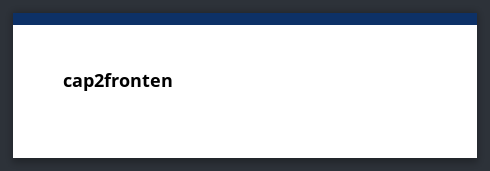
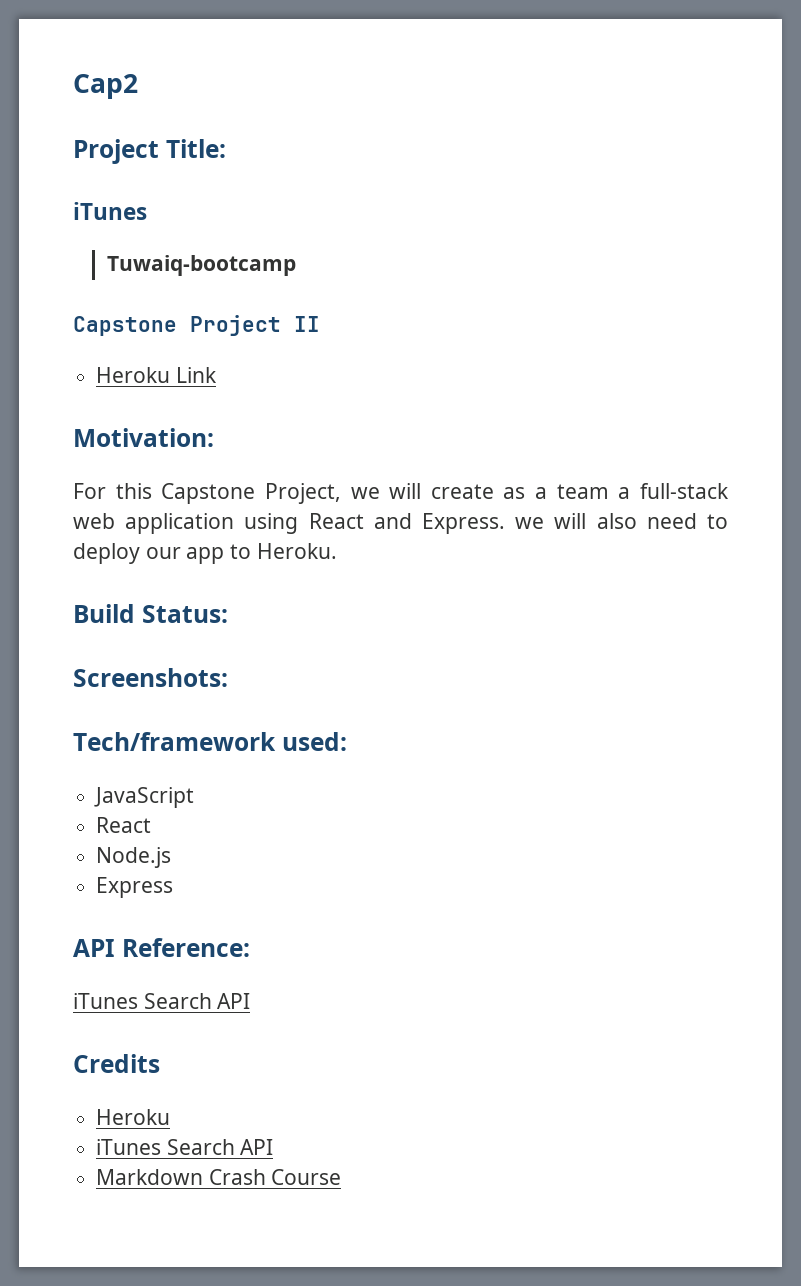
- cap2fronten
+ Cap2
+ Project Title:
+ iTunes
+ Tuwaiq-bootcamp
+ Capstone Project II
+ Heroku Link
+ Motivation:
+ For this Capstone Project, we will create as a team a full-stack web application using React and Express. we will also need to deploy our app to Heroku.
+ Build Status:
+ Screenshots:
+ Tech/framework used:
+ JavaScript
+ React
+ Node.js
+ Express
+ API Reference:
+ iTunes Search API
+ Credits
+ Heroku
+ iTunes Search API
+ Markdown Crash Course

